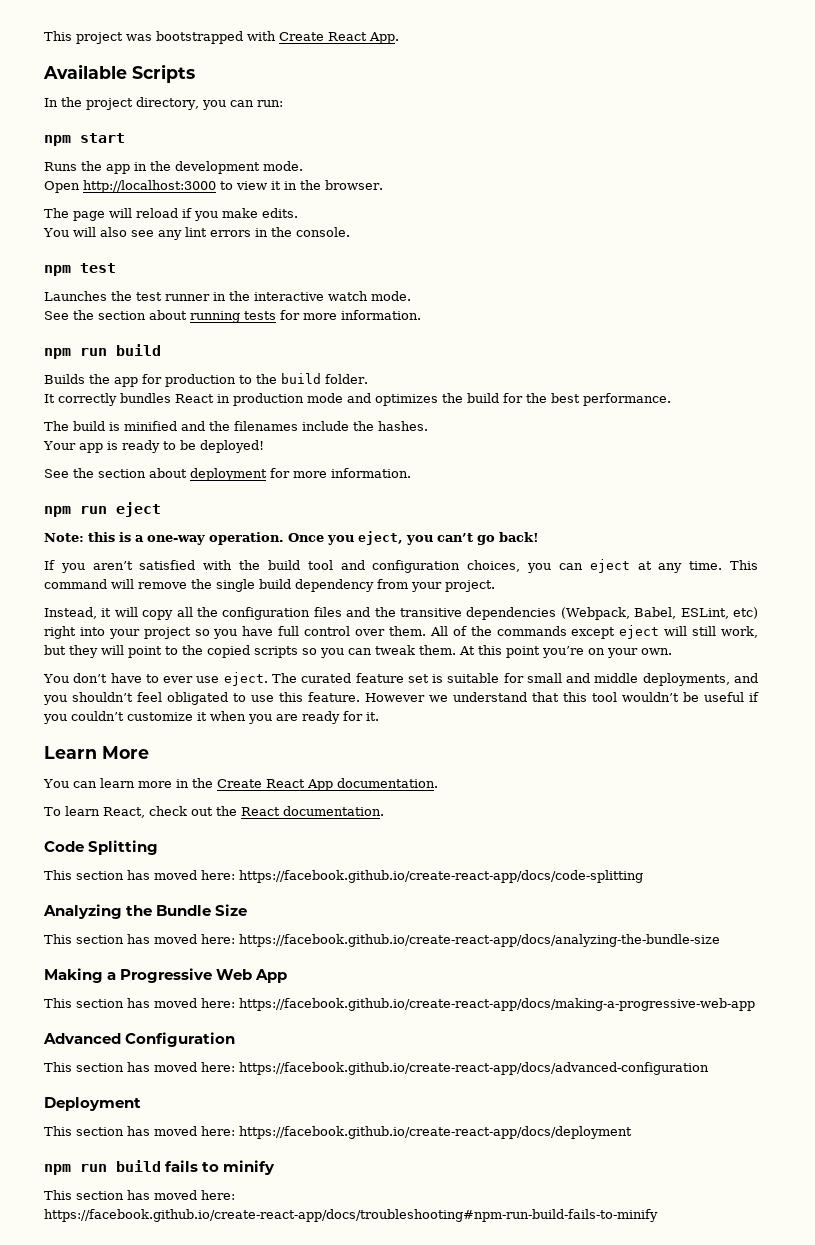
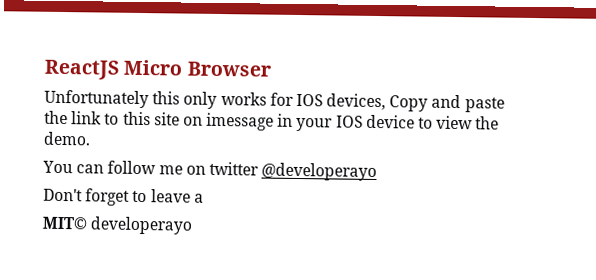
- This project was bootstrapped with Create React App.
- Available Scripts
- In the project directory, you can run:
- npm start
- Runs the app in the development mode.
- Open http://localhost:3000 to view it in the browser.
- The page will reload if you make edits.
- You will also see any lint errors in the console.
- npm test
- Launches the test runner in the interactive watch mode.
- See the section about running tests for more information.
- npm run build
- Builds the app for production to the build folder.
- It correctly bundles React in production mode and optimizes the build for the best performance.
- The build is minified and the filenames include the hashes.
- Your app is ready to be deployed!
- See the section about deployment for more information.
- npm run eject
- Note: this is a one-way operation. Once you eject, you can’t go back!
- If you aren’t satisfied with the build tool and configuration choices, you can eject at any time. This command will remove the single build dependency from your project.
- Instead, it will copy all the configuration files and the transitive dependencies (Webpack, Babel, ESLint, etc) right into your project so you have full control over them. All of the commands except eject will still work, but they will point to the copied scripts so you can tweak them. At this point you’re on your own.
- You don’t have to ever use eject. The curated feature set is suitable for small and middle deployments, and you shouldn’t feel obligated to use this feature. However we understand that this tool wouldn’t be useful if you couldn’t customize it when you are ready for it.
- Learn More
- You can learn more in the Create React App documentation.
- To learn React, check out the React documentation.
- Code Splitting
- This section has moved here: https://facebook.github.io/create-react-app/docs/code-splitting
- Analyzing the Bundle Size
- This section has moved here: https://facebook.github.io/create-react-app/docs/analyzing-the-bundle-size
- Making a Progressive Web App
- This section has moved here: https://facebook.github.io/create-react-app/docs/making-a-progressive-web-app
- Advanced Configuration
- This section has moved here: https://facebook.github.io/create-react-app/docs/advanced-configuration
- Deployment
- This section has moved here: https://facebook.github.io/create-react-app/docs/deployment
- npm run build fails to minify
- This section has moved here: https://facebook.github.io/create-react-app/docs/troubleshooting#npm-run-build-fails-to-minify
+ ReactJS Micro Browser
+ Unfortunately this only works for IOS devices, Copy and paste the link to this site on imessage in your IOS device to view the demo.
+ You can follow me on twitter @developerayo
+ Don't forget to leave a
+ MIT© developerayo

